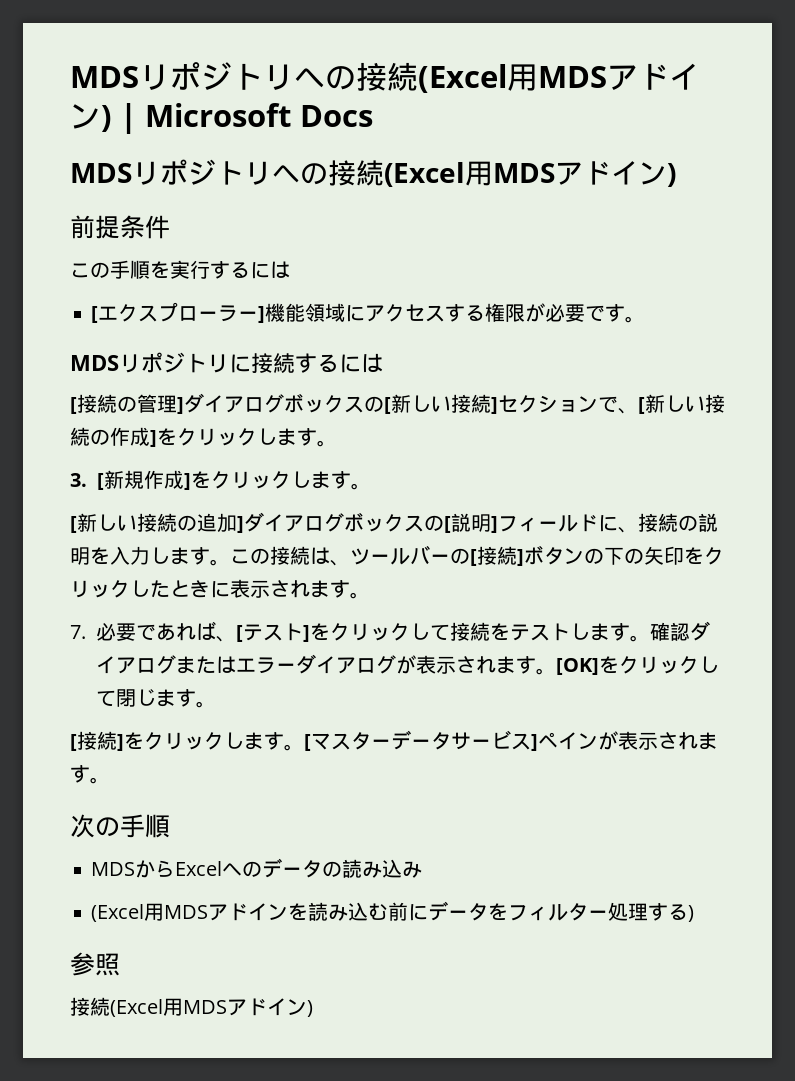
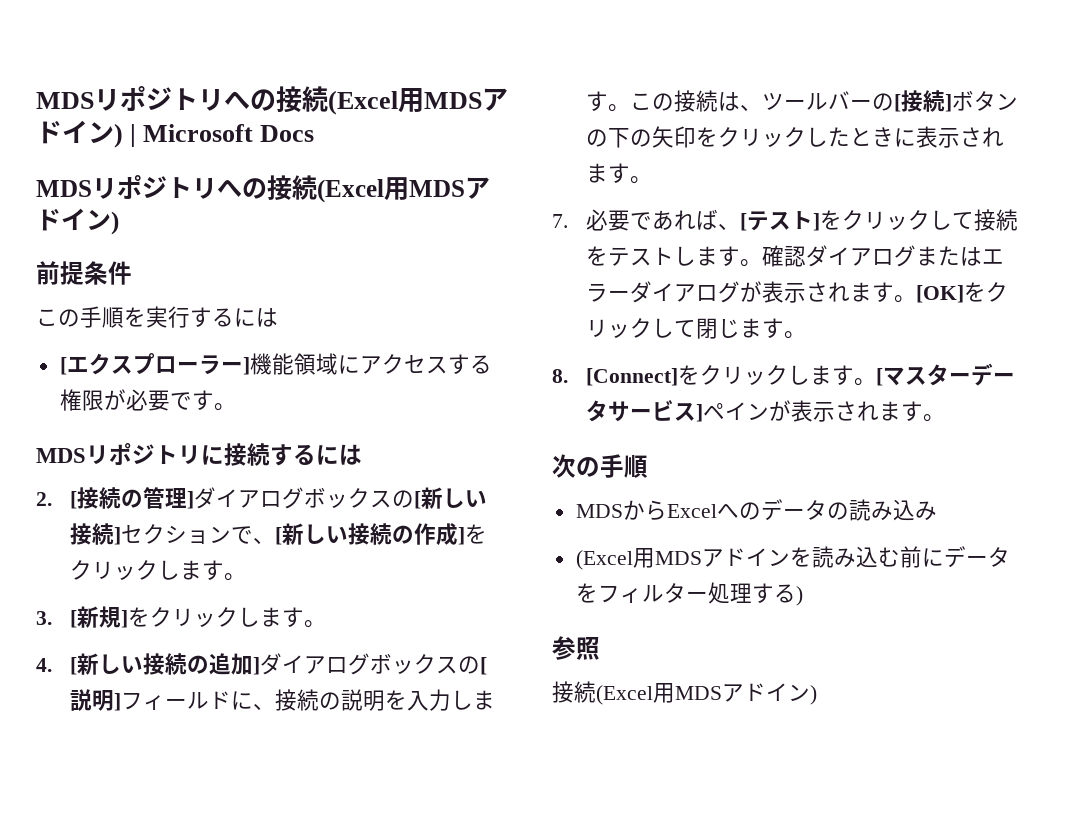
- [接続の管理]ダイアログボックスの[新しい接続]セクションで、[新しい接続の作成]をクリックします。
+ 2. [接続の管理]ダイアログボックスの[新しい接続]セクションで、[新しい接続の作成]をクリックします。
- 3. [新規作成]をクリックします。
- [新しい接続の追加]ダイアログボックスの[説明]フィールドに、接続の説明を入力します。
+ 3. [新規]をクリックします。
+ 4. [新しい接続の追加]ダイアログボックスの[説明]フィールドに、接続の説明を入力します。
- [接続]をクリックします。
+ 8. [Connect]をクリックします。

